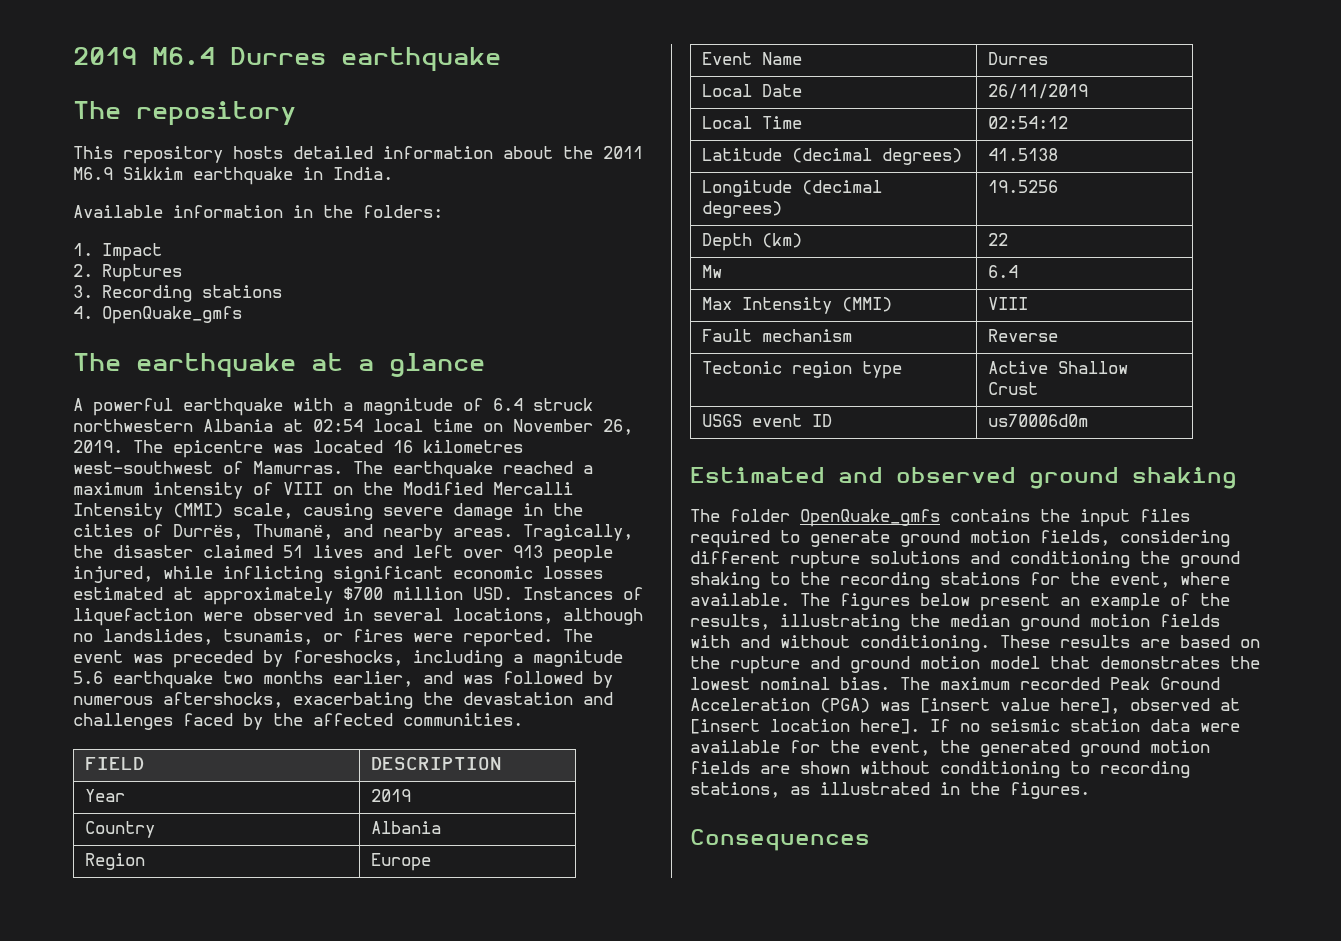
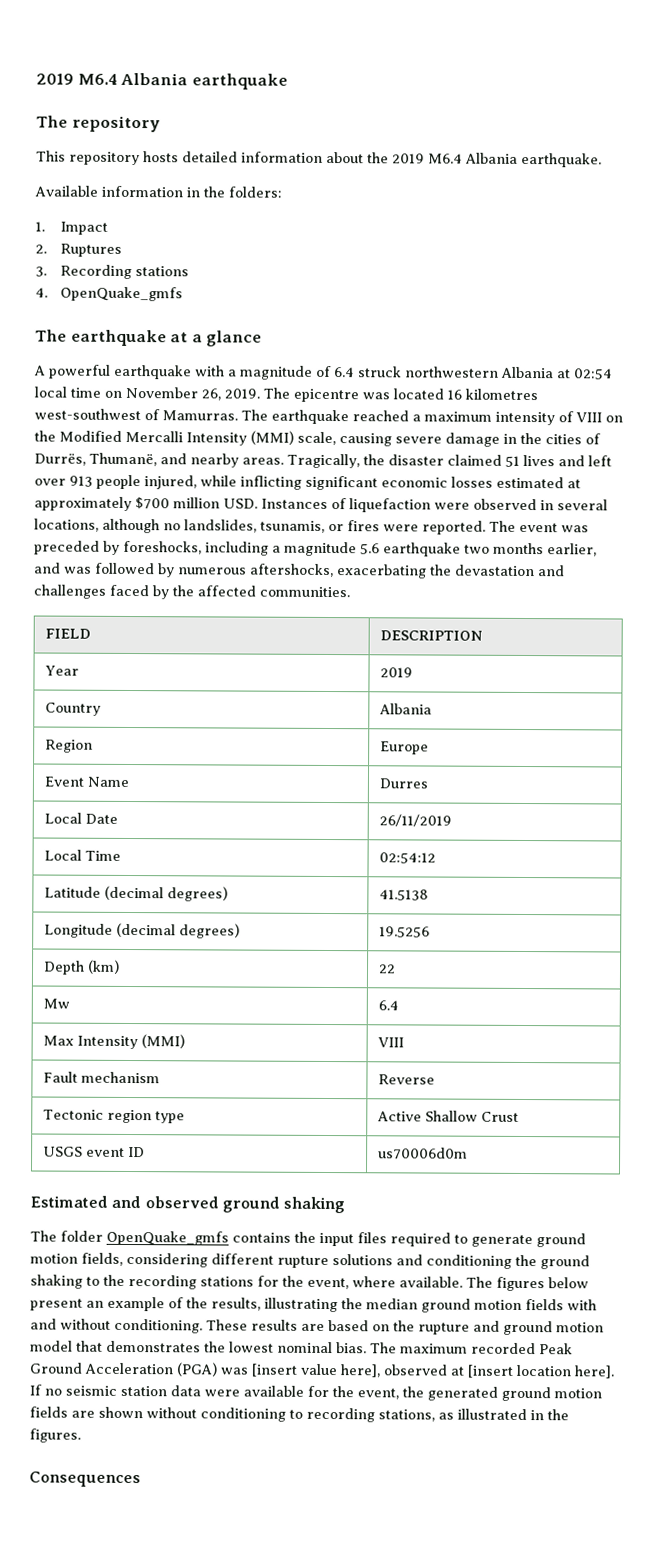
- 2019 M6.4 Durres earthquake
+ 2019 M6.4 Albania earthquake
- This repository hosts detailed information about the 2011 M6.9 Sikkim earthquake in India.
+ This repository hosts detailed information about the 2019 M6.4 Albania earthquake.

